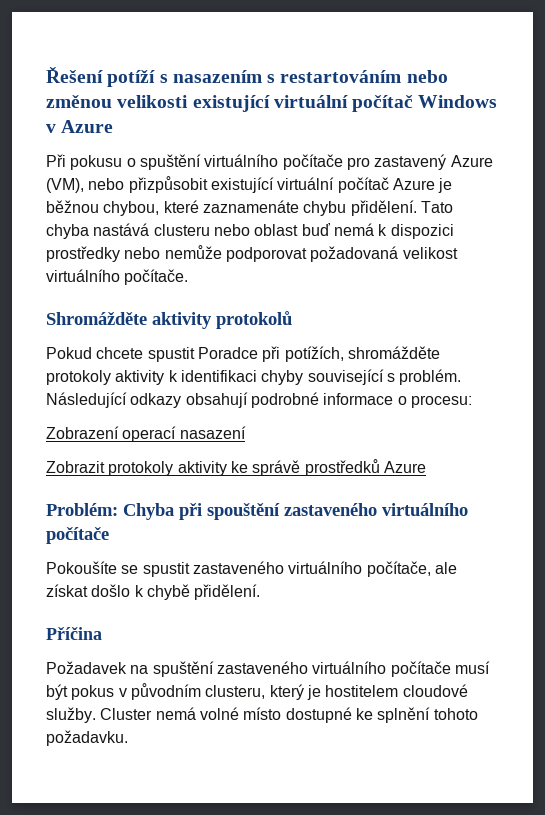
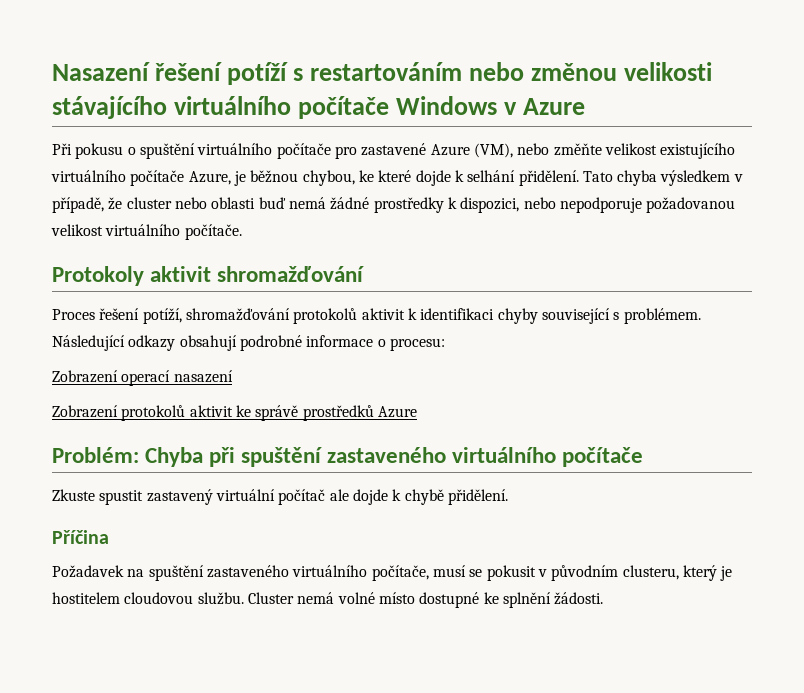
- Řešení potíží s nasazením s restartováním nebo změnou velikosti existující virtuální počítač Windows v Azure
+ Nasazení řešení potíží s restartováním nebo změnou velikosti stávajícího virtuálního počítače Windows v Azure
- Při pokusu o spuštění virtuálního počítače pro zastavený Azure (VM), nebo přizpůsobit existující virtuální počítač Azure je běžnou chybou, které zaznamenáte chybu přidělení. Tato chyba nastává clusteru nebo oblast buď nemá k dispozici prostředky nebo nemůže podporovat požadovaná velikost virtuálního počítače.
- Shromážděte aktivity protokolů
- Pokud chcete spustit Poradce při potížích, shromážděte protokoly aktivity k identifikaci chyby související s problém.
+ Při pokusu o spuštění virtuálního počítače pro zastavené Azure (VM), nebo změňte velikost existujícího virtuálního počítače Azure, je běžnou chybou, ke které dojde k selhání přidělení. Tato chyba výsledkem v případě, že cluster nebo oblasti buď nemá žádné prostředky k dispozici, nebo nepodporuje požadovanou velikost virtuálního počítače.
+ Protokoly aktivit shromažďování
+ Proces řešení potíží, shromažďování protokolů aktivit k identifikaci chyby související s problémem.
- Zobrazit protokoly aktivity ke správě prostředků Azure
+ Zobrazení protokolů aktivit ke správě prostředků Azure
- Problém: Chyba při spouštění zastaveného virtuálního počítače
+ Problém: Chyba při spuštění zastaveného virtuálního počítače
- Pokoušíte se spustit zastaveného virtuálního počítače, ale získat došlo k chybě přidělení.
+ Zkuste spustit zastavený virtuální počítač ale dojde k chybě přidělení.
- Požadavek na spuštění zastaveného virtuálního počítače musí být pokus v původním clusteru, který je hostitelem cloudové služby.
+ Požadavek na spuštění zastaveného virtuálního počítače, musí se pokusit v původním clusteru, který je hostitelem cloudovou službu.
- Cluster nemá volné místo dostupné ke splnění tohoto požadavku.
+ Cluster nemá volné místo dostupné ke splnění žádosti.

